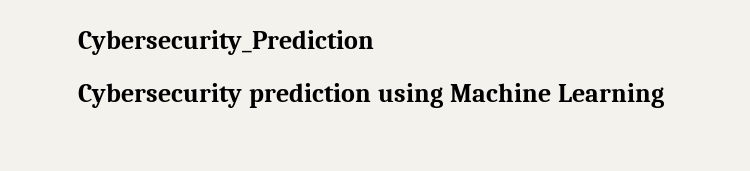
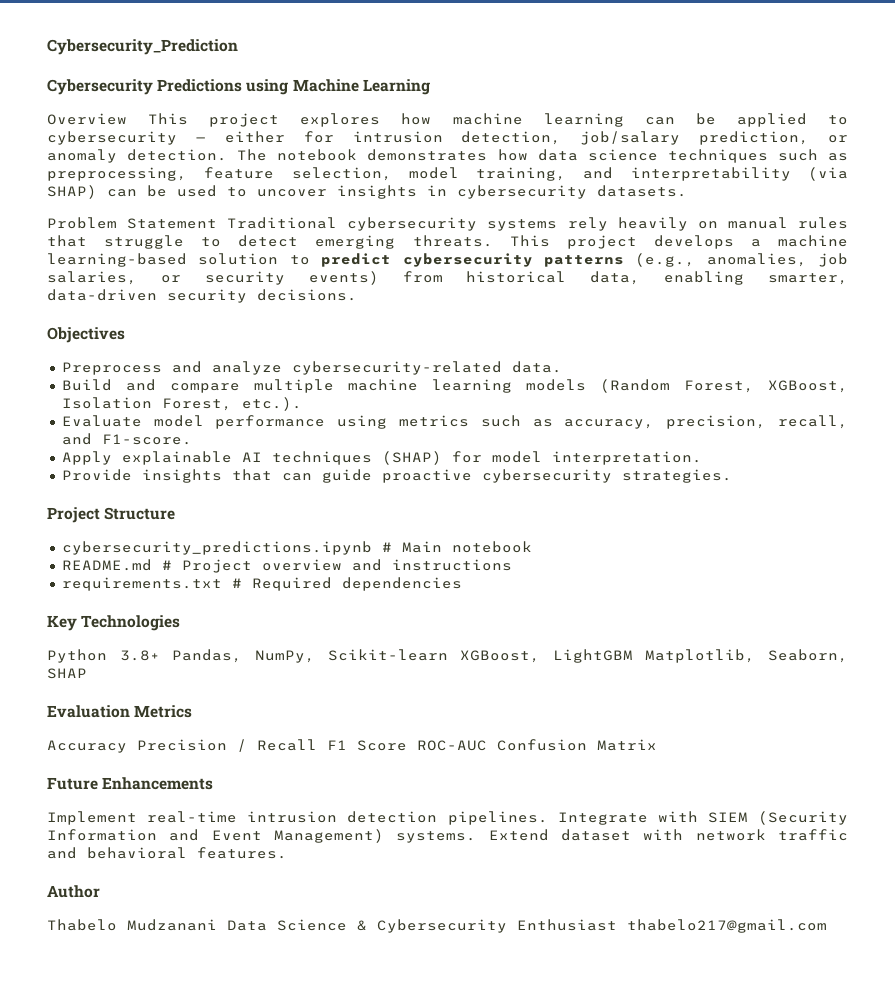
- Cybersecurity prediction using Machine Learning
+ Cybersecurity Predictions using Machine Learning
+ Overview This project explores how machine learning can be applied to cybersecurity — either for intrusion detection, job/salary prediction, or anomaly detection. The notebook demonstrates how data science techniques such as preprocessing, feature selection, model training, and interpretability (via SHAP) can be used to uncover insights in cybersecurity datasets.
+ Problem Statement Traditional cybersecurity systems rely heavily on manual rules that struggle to detect emerging threats. This project develops a machine learning-based solution to predict cybersecurity patterns (e.g., anomalies, job salaries, or security events) from historical data, enabling smarter, data-driven security decisions.
+ Objectives
+ Preprocess and analyze cybersecurity-related data.
+ Build and compare multiple machine learning models (Random Forest, XGBoost, Isolation Forest, etc.).
+ Evaluate model performance using metrics such as accuracy, precision, recall, and F1-score.
+ Apply explainable AI techniques (SHAP) for model interpretation.
+ Provide insights that can guide proactive cybersecurity strategies.
+ Project Structure
+ cybersecurity_predictions.ipynb # Main notebook
+ README.md # Project overview and instructions
+ requirements.txt # Required dependencies
+ Key Technologies
+ Python 3.8+ Pandas, NumPy, Scikit-learn XGBoost, LightGBM Matplotlib, Seaborn, SHAP
+ Evaluation Metrics
+ Accuracy Precision / Recall F1 Score ROC-AUC Confusion Matrix
+ Future Enhancements
+ Implement real-time intrusion detection pipelines. Integrate with SIEM (Security Information and Event Management) systems. Extend dataset with network traffic and behavioral features.
+ Author
+ Thabelo Mudzanani Data Science & Cybersecurity Enthusiast thabelo217@gmail.com

